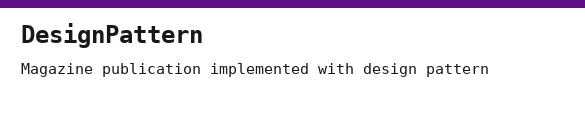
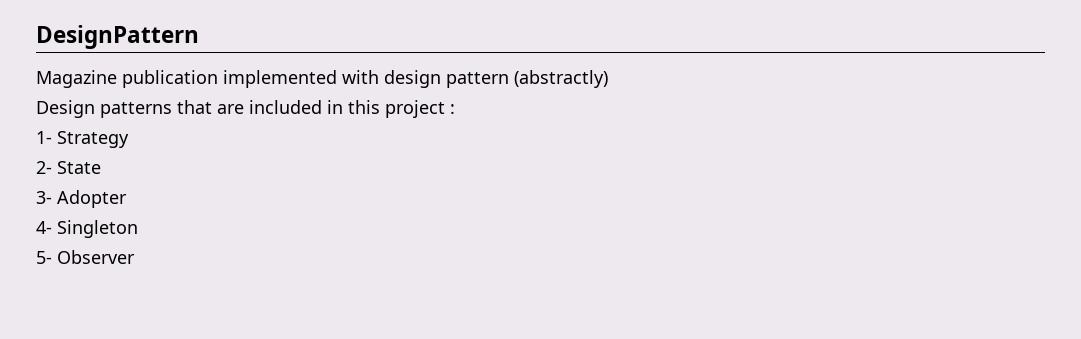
- Magazine publication implemented with design pattern
+ Magazine publication implemented with design pattern (abstractly)
+ Design patterns that are included in this project :
+ 1- Strategy
+ 2- State
+ 3- Adopter
+ 4- Singleton
+ 5- Observer

